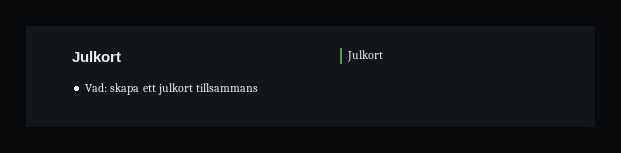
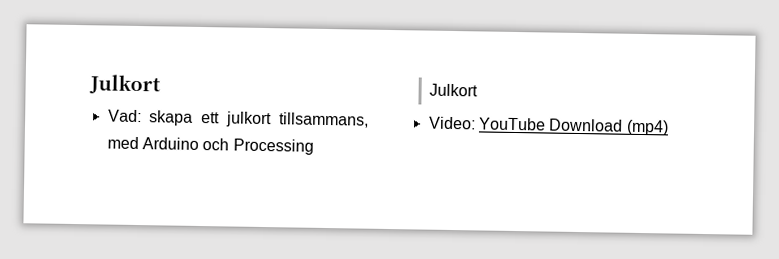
- Vad: skapa ett julkort tillsammans
+ Vad: skapa ett julkort tillsammans, med Arduino och Processing
  Julkort
+ Video: YouTube Download (mp4)

